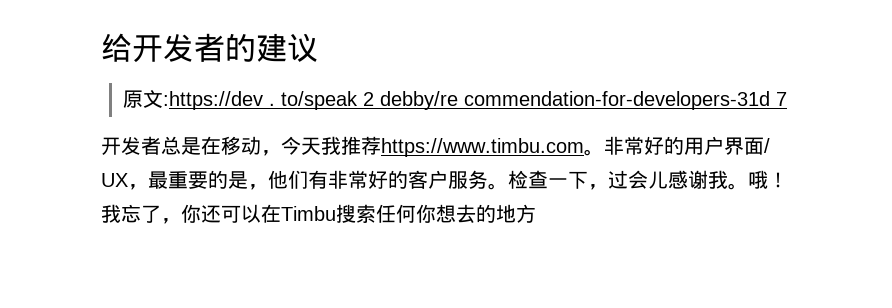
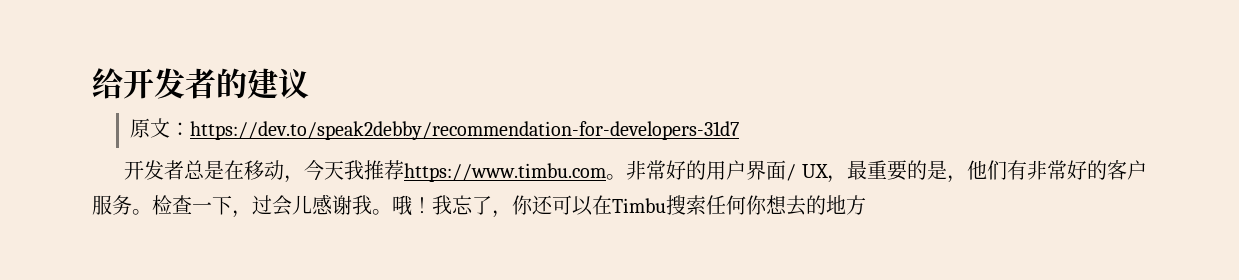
- 原文:https://dev . to/speak 2 debby/re commendation-for-developers-31d 7
+ 原文：https://dev.to/speak2debby/recommendation-for-developers-31d7

